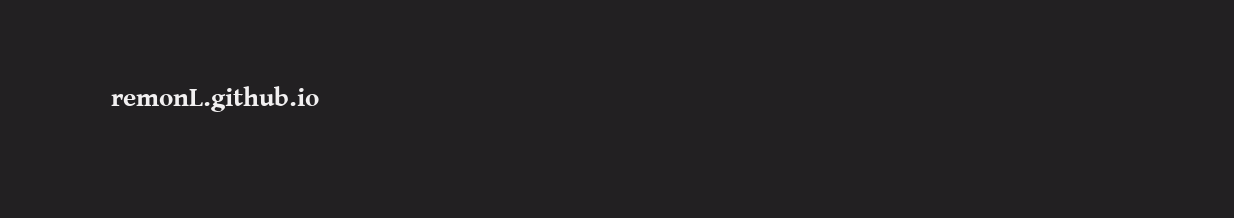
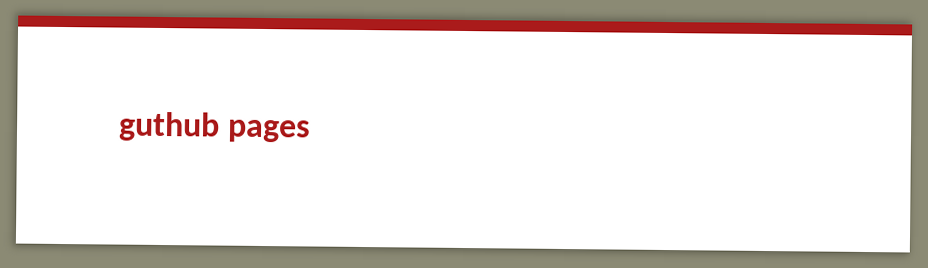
- remonL.github.io
+ guthub pages

